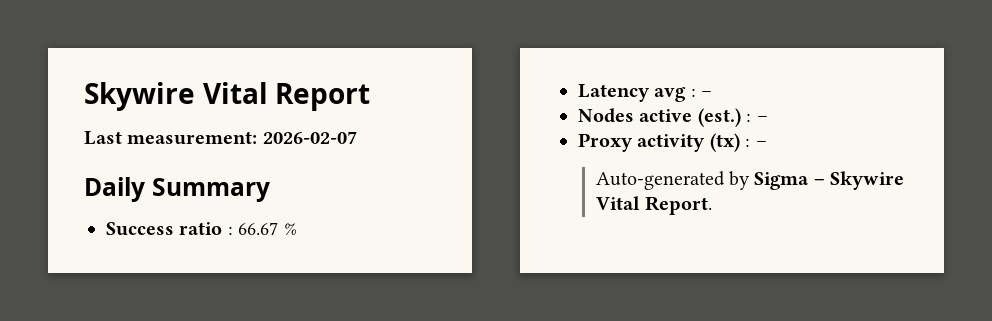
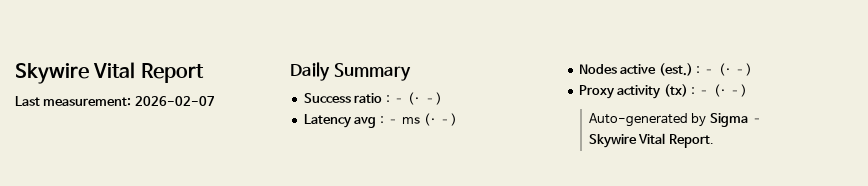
- Success ratio : 66.67 %
+ Success ratio : – (· –)
- Latency avg : –
+ Latency avg : – ms (· –)
- Nodes active (est.) : –
+ Nodes active (est.) : – (· –)
- Proxy activity (tx) : –
+ Proxy activity (tx) : – (· –)

